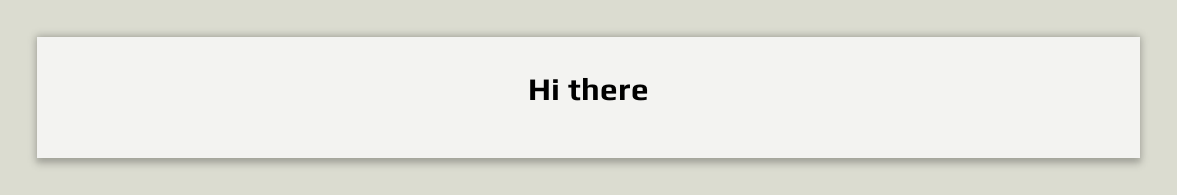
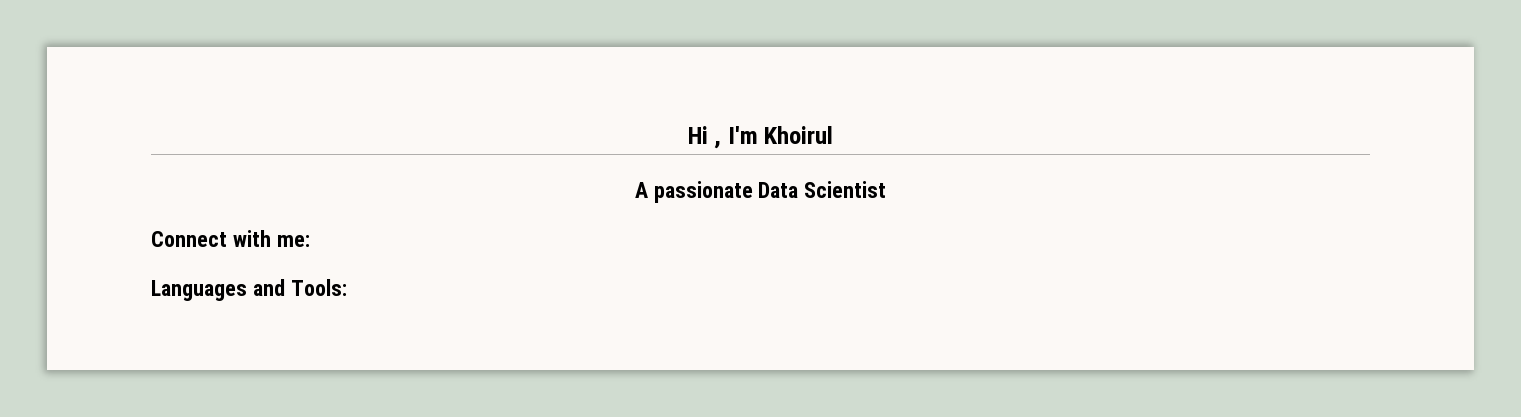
- Hi there
+ Hi , I'm Khoirul
+ A passionate Data Scientist
+ Connect with me:
+ Languages and Tools:

